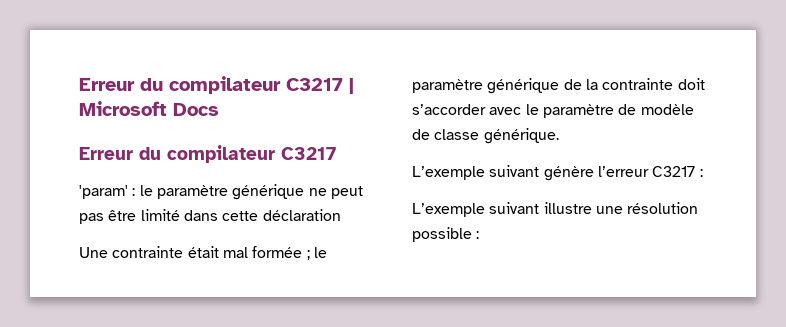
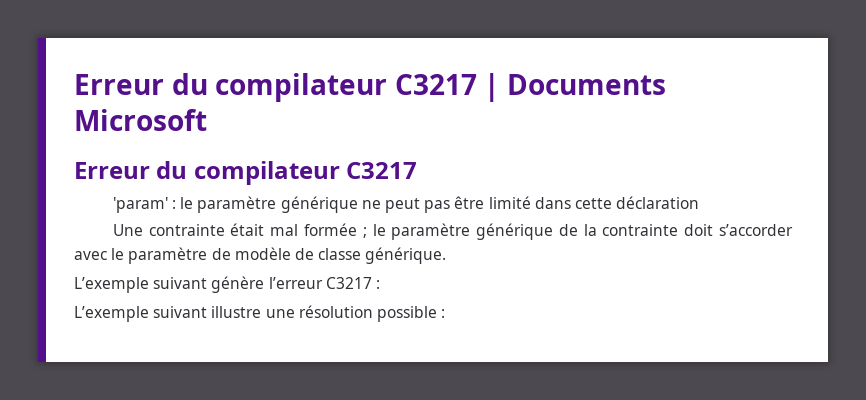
- Erreur du compilateur C3217 | Microsoft Docs
+ Erreur du compilateur C3217 | Documents Microsoft

